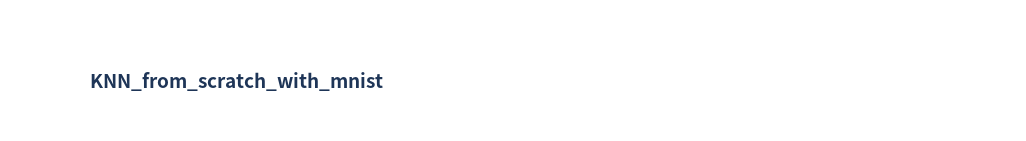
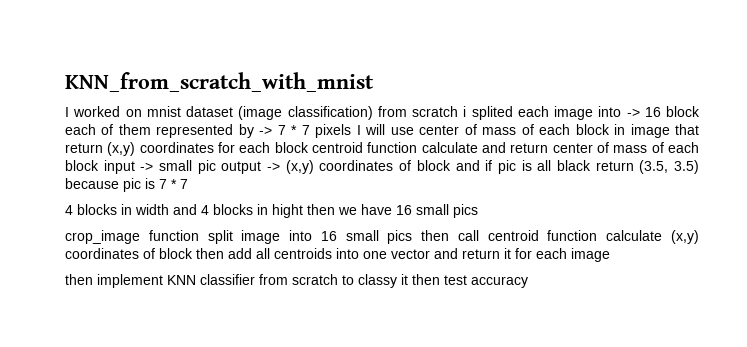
+ I worked on mnist dataset (image classification) from scratch i splited each image into -> 16 block each of them represented by -> 7 * 7 pixels I will use center of mass of each block in image that return (x,y) coordinates for each block centroid function calculate and return center of mass of each block input -> small pic output -> (x,y) coordinates of block and if pic is all black return (3.5, 3.5) because pic is 7 * 7
+ 4 blocks in width and 4 blocks in hight then we have 16 small pics
+ crop_image function split image into 16 small pics then call centroid function calculate (x,y) coordinates of block then add all centroids into one vector and return it for each image
+ then implement KNN classifier from scratch to classy it then test accuracy

